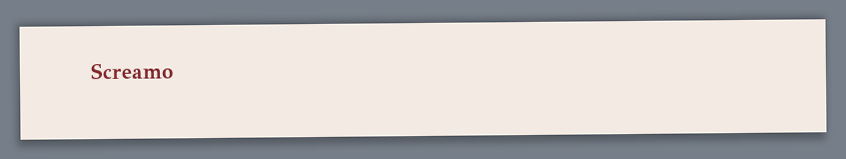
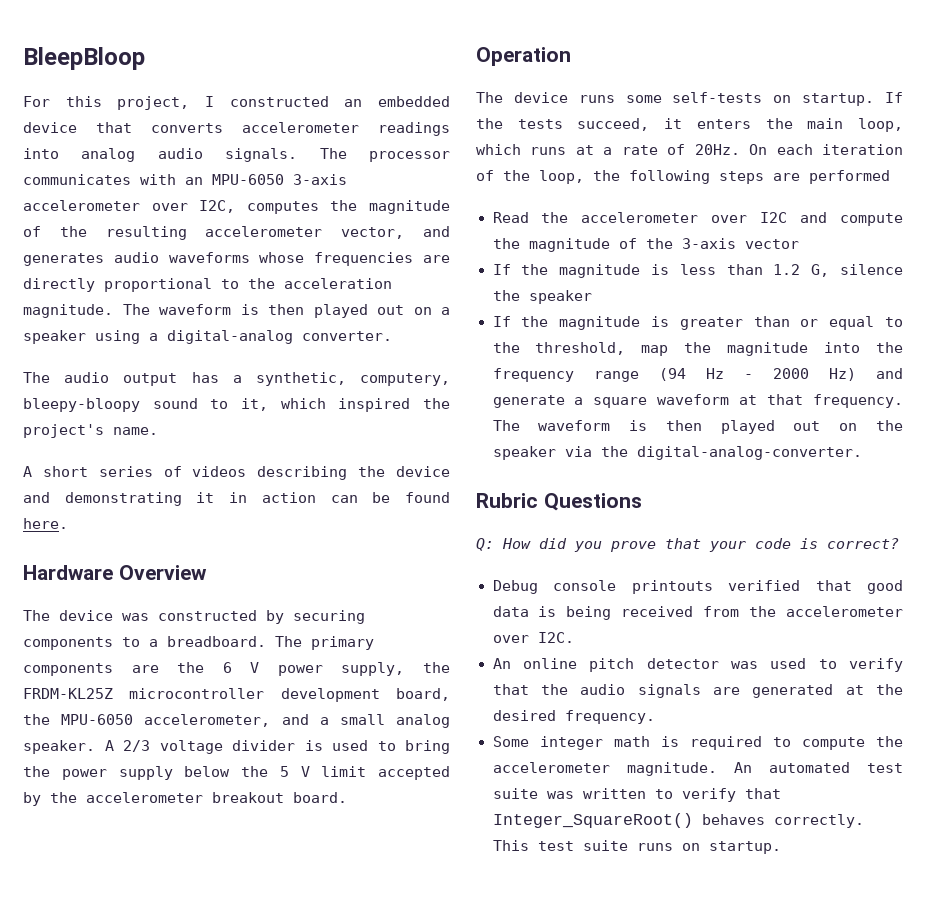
- Screamo
+ BleepBloop
+ For this project, I constructed an embedded device that converts accelerometer readings into analog audio signals. The processor communicates with an MPU-6050 3-axis accelerometer over I2C, computes the magnitude of the resulting accelerometer vector, and generates audio waveforms whose frequencies are directly proportional to the acceleration magnitude. The waveform is then played out on a speaker using a digital-analog converter.
+ The audio output has a synthetic, computery, bleepy-bloopy sound to it, which inspired the project's name.
+ A short series of videos describing the device and demonstrating it in action can be found here.
+ Hardware Overview
+ The device was constructed by securing components to a breadboard. The primary components are the 6 V power supply, the FRDM-KL25Z microcontroller development board, the MPU-6050 accelerometer, and a small analog speaker. A 2/3 voltage divider is used to bring the power supply below the 5 V limit accepted by the accelerometer breakout board.
+ Operation
+ The device runs some self-tests on startup. If the tests succeed, it enters the main loop, which runs at a rate of 20Hz. On each iteration of the loop, the following steps are performed
+ Read the accelerometer over I2C and compute the magnitude of the 3-axis vector
+ If the magnitude is less than 1.2 G, silence the speaker
+ If the magnitude is greater than or equal to the threshold, map the magnitude into the frequency range (94 Hz - 2000 Hz) and generate a square waveform at that frequency. The waveform is then played out on the speaker via the digital-analog-converter.
+ Rubric Questions
+ Q: How did you prove that your code is correct?
+ Debug console printouts verified that good data is being received from the accelerometer over I2C.
+ An online pitch detector was used to verify that the audio signals are generated at the desired frequency.
+ Some integer math is required to compute the accelerometer magnitude. An automated test suite was written to verify that Integer_SquareRoot() behaves correctly. This test suite runs on startup.

